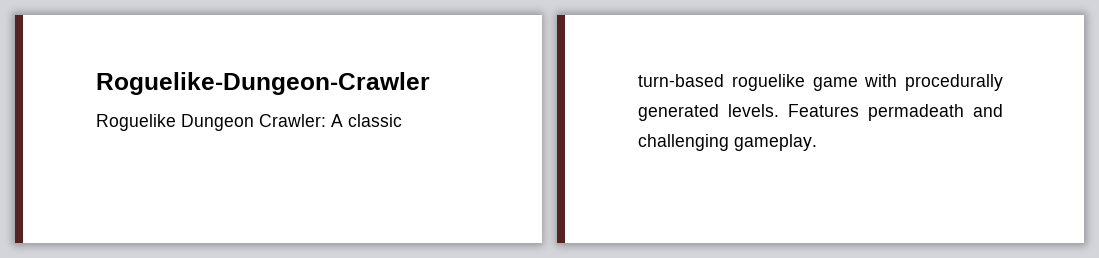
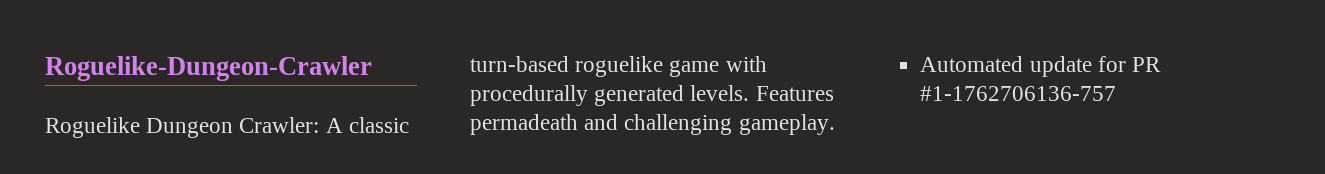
+ Automated update for PR #1-1762706136-757

